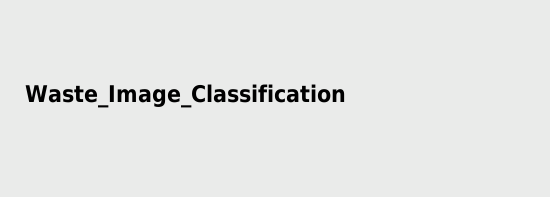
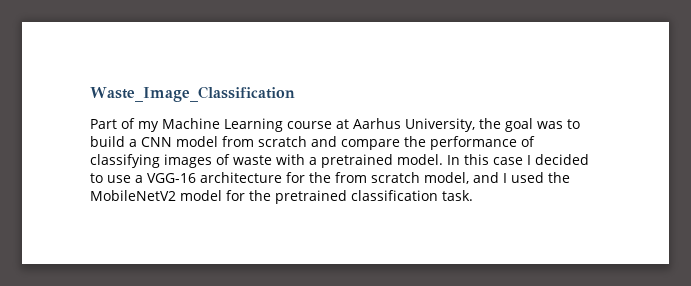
+ Part of my Machine Learning course at Aarhus University, the goal was to build a CNN model from scratch and compare the performance of classifying images of waste with a pretrained model. In this case I decided to use a VGG-16 architecture for the from scratch model, and I used the MobileNetV2 model for the pretrained classification task.

